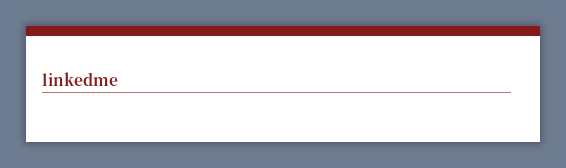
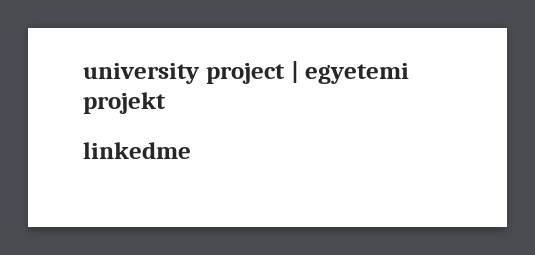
+ university project | egyetemi projekt

